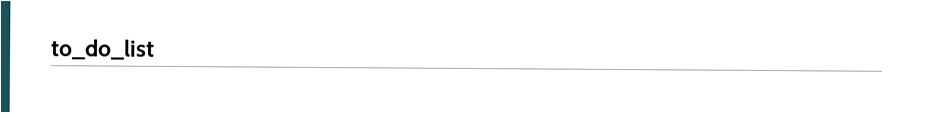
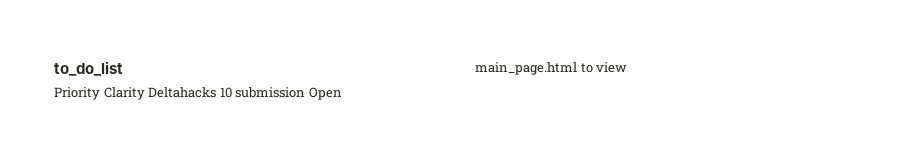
+ Priority Clarity Deltahacks 10 submission Open main_page.html to view

